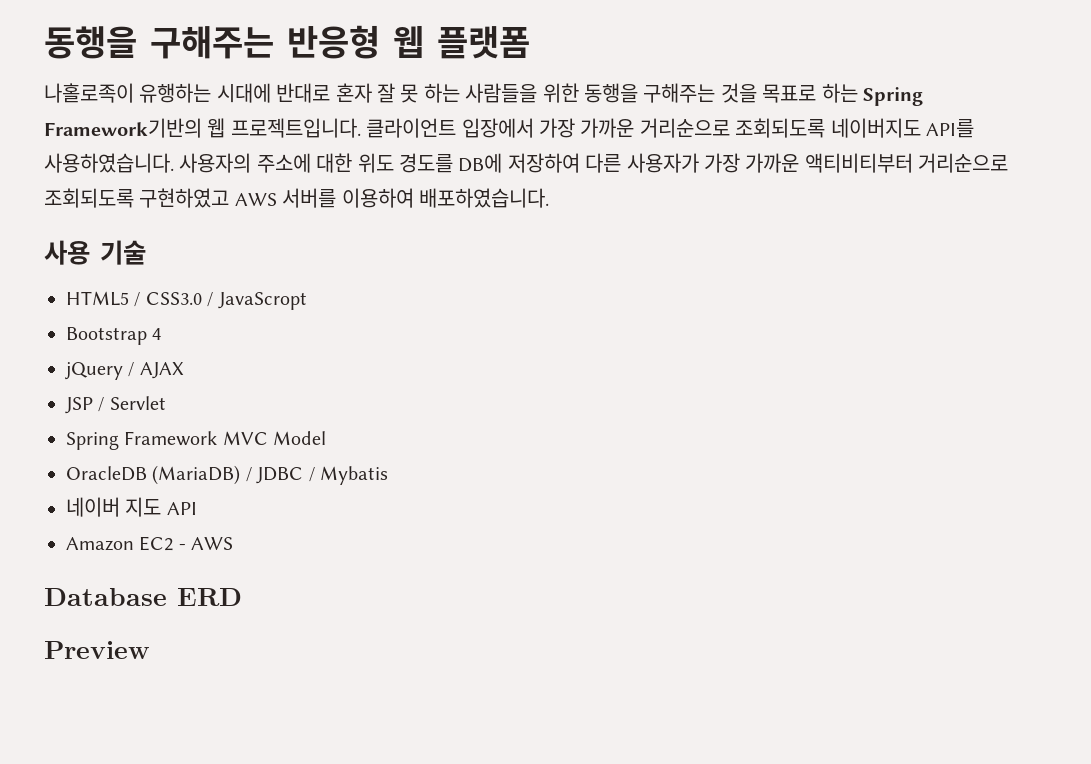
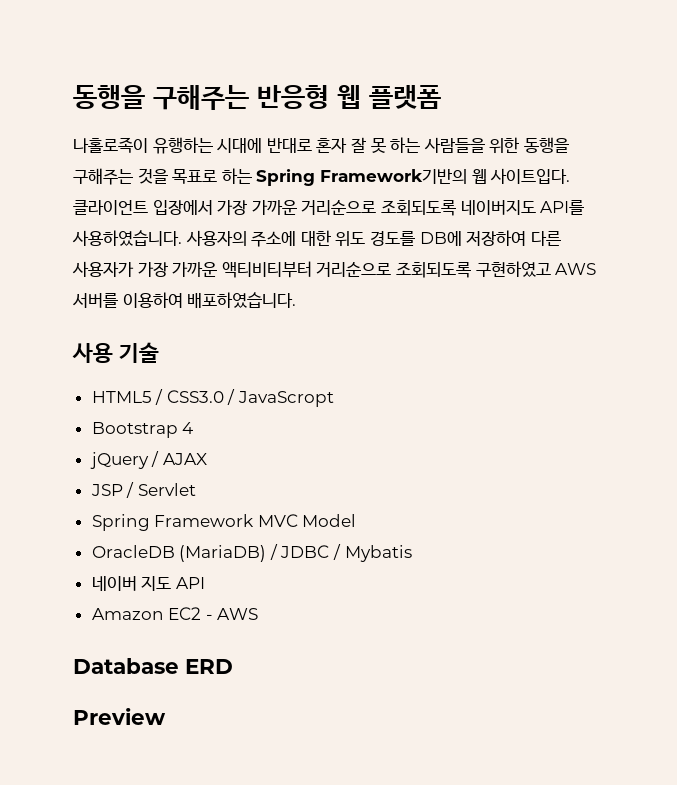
- 나홀로족이 유행하는 시대에 반대로 혼자 잘 못 하는 사람들을 위한 동행을 구해주는 것을 목표로 하는 Spring Framework기반의 웹 프로젝트입니다.
+ 나홀로족이 유행하는 시대에 반대로 혼자 잘 못 하는 사람들을 위한 동행을 구해주는 것을 목표로 하는 Spring Framework기반의 웹 사이트입다.

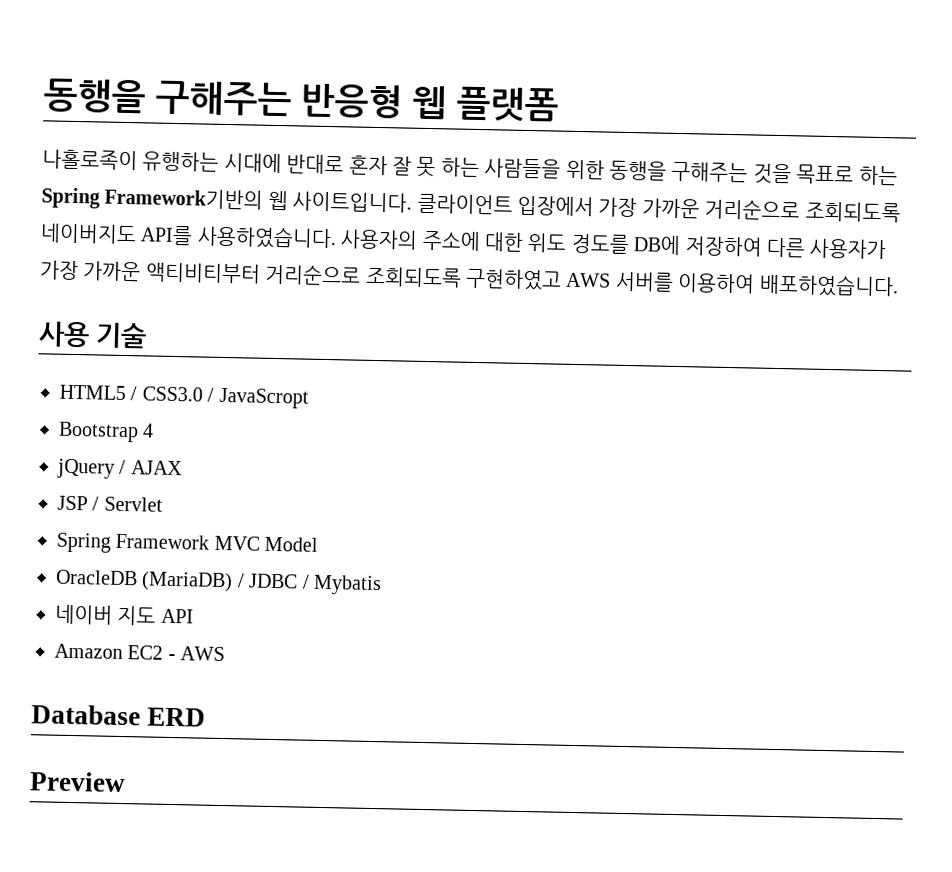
- 나홀로족이 유행하는 시대에 반대로 혼자 잘 못 하는 사람들을 위한 동행을 구해주는 것을 목표로 하는 Spring Framework기반의 웹 사이트입다.
+ 나홀로족이 유행하는 시대에 반대로 혼자 잘 못 하는 사람들을 위한 동행을 구해주는 것을 목표로 하는 Spring Framework기반의 웹 사이트입니다.

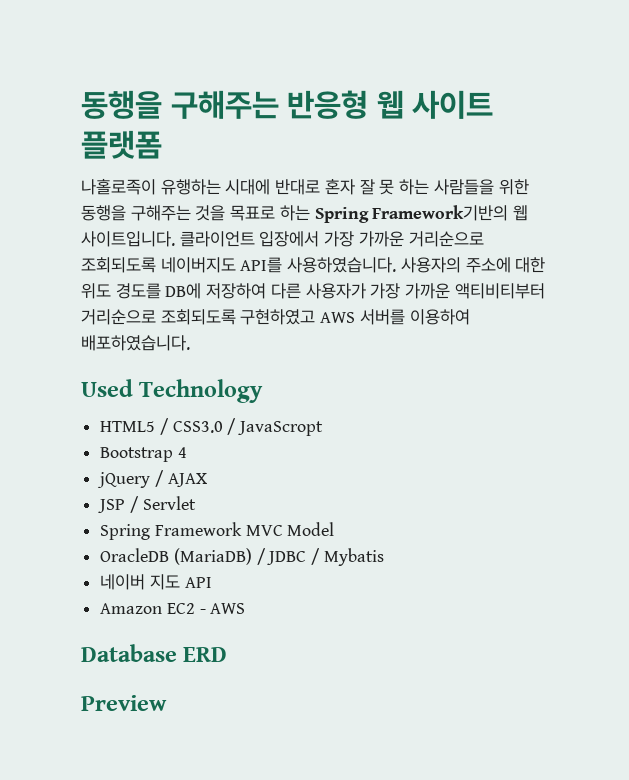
- 동행을 구해주는 반응형 웹 플랫폼
+ 동행을 구해주는 반응형 웹 사이트 플랫폼
- 사용 기술
+ Used Technology

